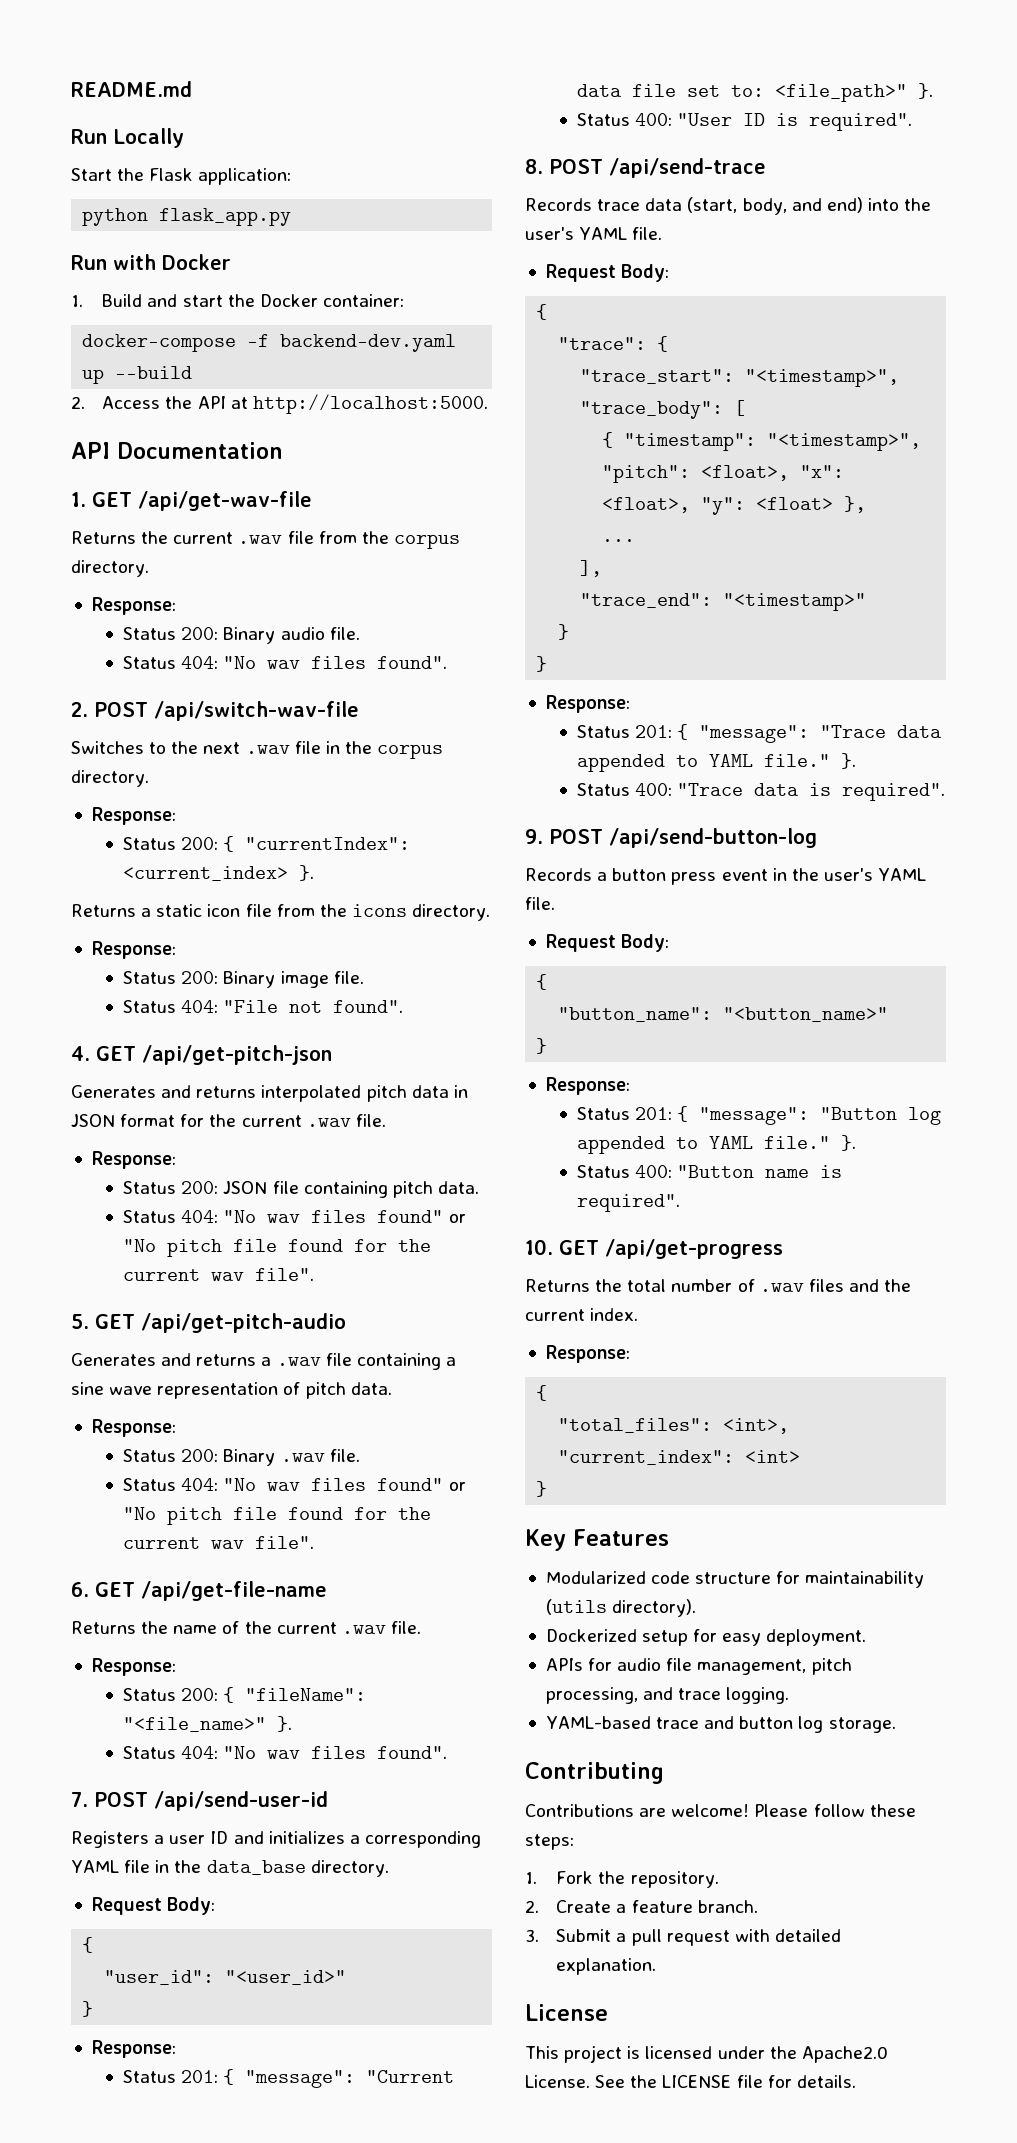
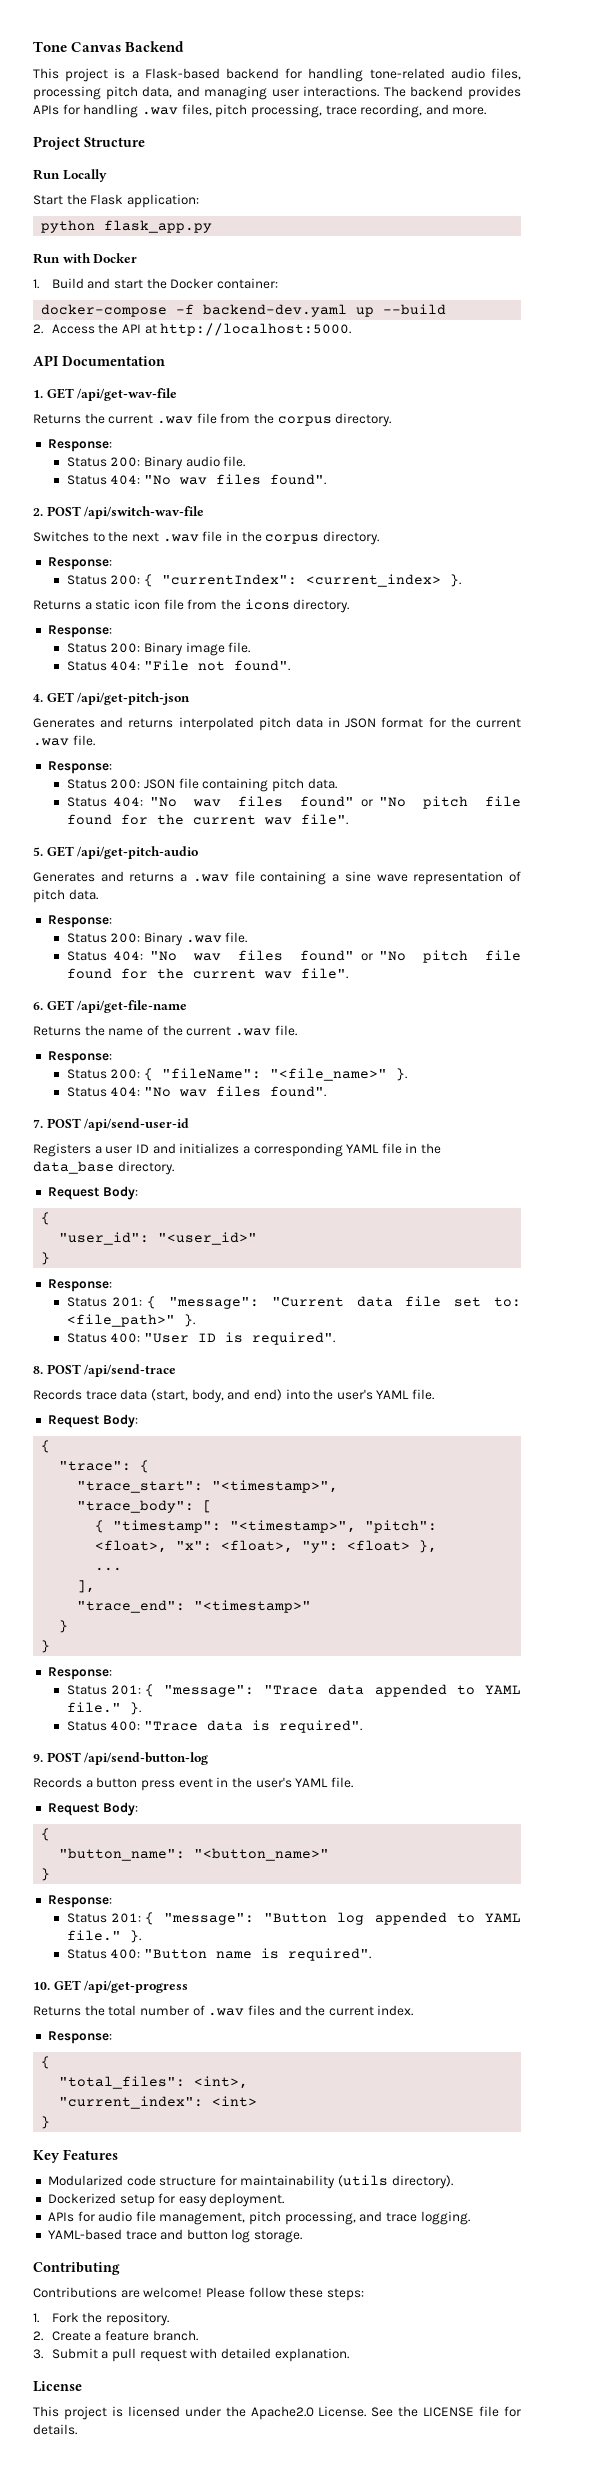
- README.md
+ Tone Canvas Backend
+ This project is a Flask-based backend for handling tone-related audio files, processing pitch data, and managing user interactions. The backend provides APIs for handling .wav files, pitch processing, trace recording, and more.
+ Project Structure

